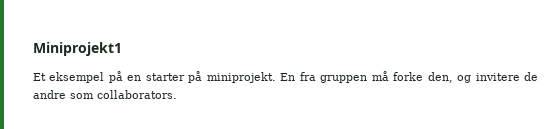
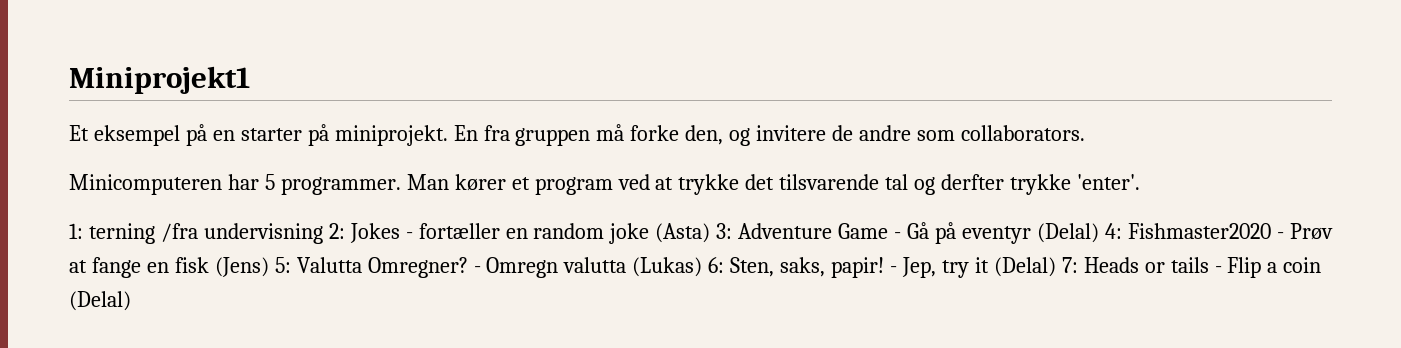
+ Minicomputeren har 5 programmer. Man kører et program ved at trykke det tilsvarende tal og derfter trykke 'enter'.
+ 1: terning /fra undervisning 2: Jokes - fortæller en random joke (Asta) 3: Adventure Game - Gå på eventyr (Delal) 4: Fishmaster2020 - Prøv at fange en fisk (Jens) 5: Valutta Omregner? - Omregn valutta (Lukas) 6: Sten, saks, papir! - Jep, try it (Delal) 7: Heads or tails - Flip a coin (Delal)

